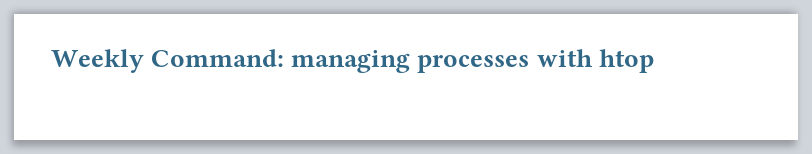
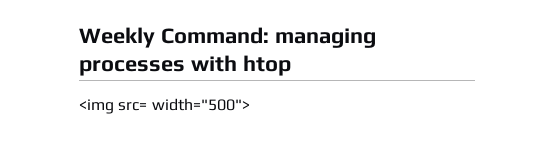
+ <img src= width="500">

